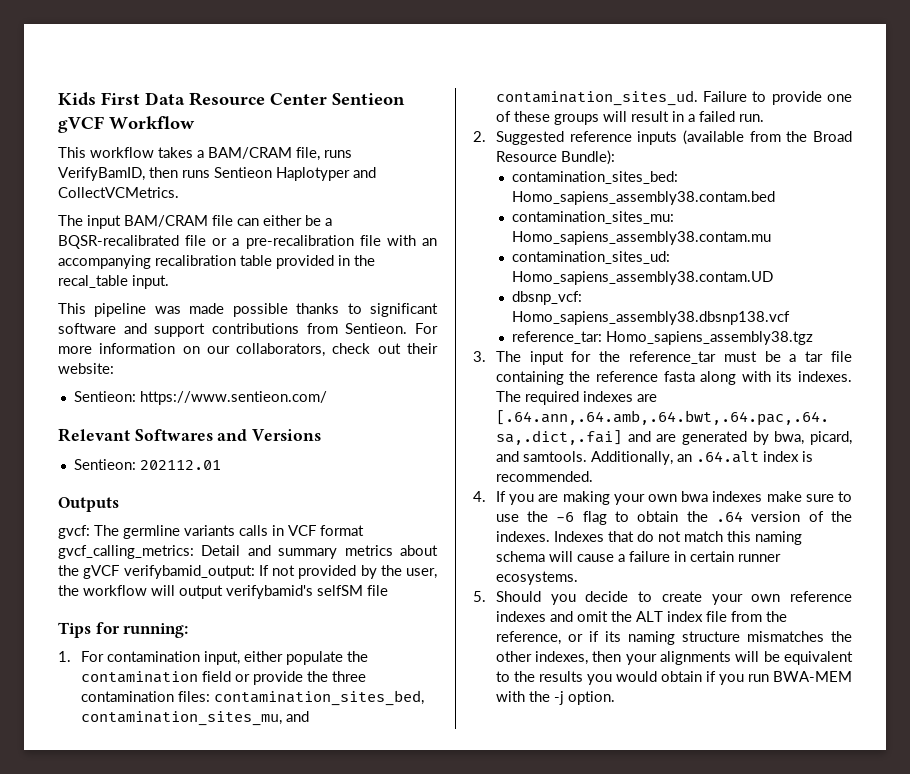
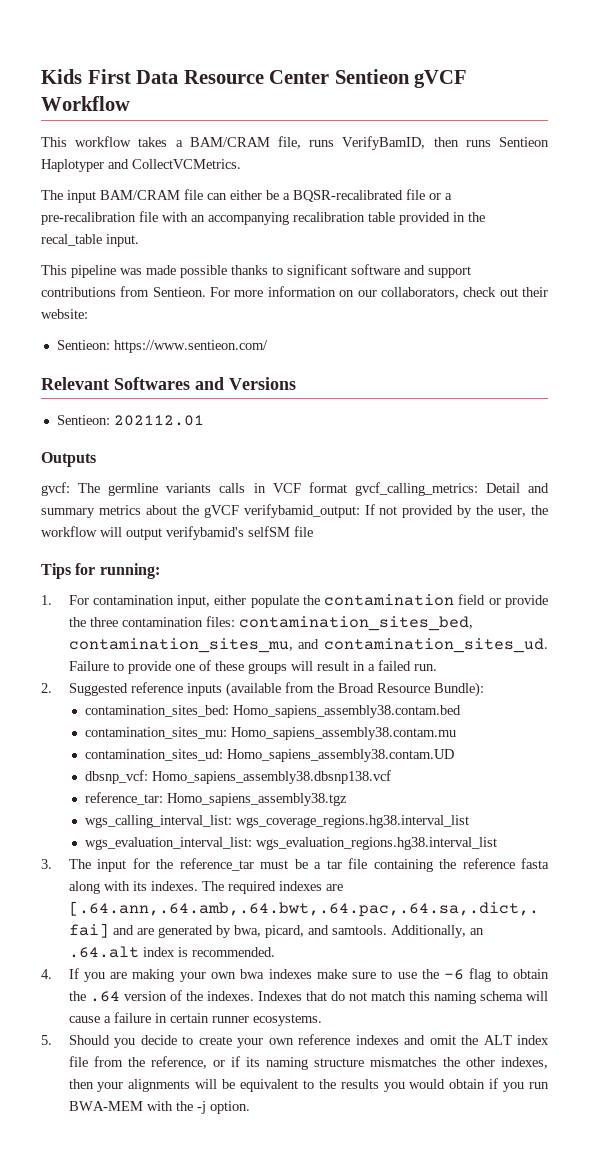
+ wgs_calling_interval_list: wgs_coverage_regions.hg38.interval_list
+ wgs_evaluation_interval_list: wgs_evaluation_regions.hg38.interval_list

